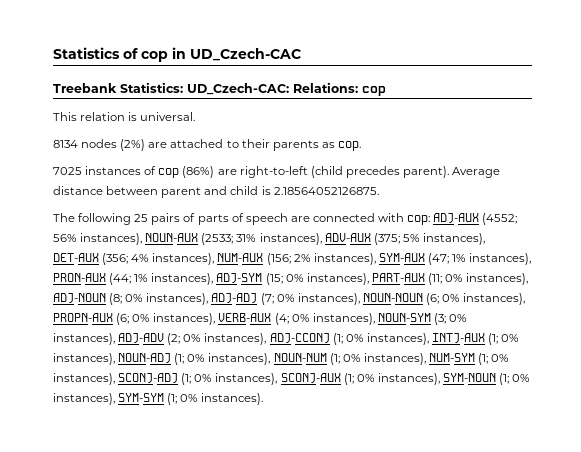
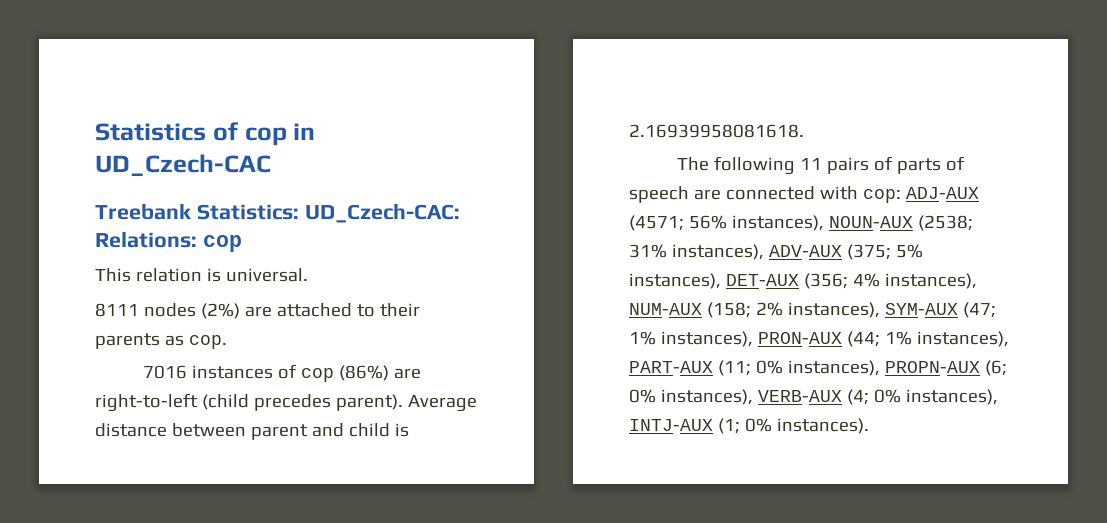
- 8134 nodes (2%) are attached to their parents as cop.
+ 8111 nodes (2%) are attached to their parents as cop.
- 7025 instances of cop (86%) are right-to-left (child precedes parent).
+ 7016 instances of cop (86%) are right-to-left (child precedes parent).
- Average distance between parent and child is 2.18564052126875.
+ Average distance between parent and child is 2.16939958081618.
- The following 25 pairs of parts of speech are connected with cop: ADJ-AUX (4552; 56% instances), NOUN-AUX (2533; 31% instances), ADV-AUX (375; 5% instances), DET-AUX (356; 4% instances), NUM-AUX (156; 2% instances), SYM-AUX (47; 1% instances), PRON-AUX (44; 1% instances), ADJ-SYM (15; 0% instances), PART-AUX (11; 0% instances), ADJ-NOUN (8; 0% instances), ADJ-ADJ (7; 0% instances), NOUN-NOUN (6; 0% instances), PROPN-AUX (6; 0% instances), VERB-AUX (4; 0% instances), NOUN-SYM (3; 0% instances), ADJ-ADV (2; 0% instances), ADJ-CCONJ (1; 0% instances), INTJ-AUX (1; 0% instances), NOUN-ADJ (1; 0% instances), NOUN-NUM (1; 0% instances), NUM-SYM (1; 0% instances), SCONJ-ADJ (1; 0% instances), SCONJ-AUX (1; 0% instances), SYM-NOUN (1; 0% instances), SYM-SYM (1; 0% instances).
+ The following 11 pairs of parts of speech are connected with cop: ADJ-AUX (4571; 56% instances), NOUN-AUX (2538; 31% instances), ADV-AUX (375; 5% instances), DET-AUX (356; 4% instances), NUM-AUX (158; 2% instances), SYM-AUX (47; 1% instances), PRON-AUX (44; 1% instances), PART-AUX (11; 0% instances), PROPN-AUX (6; 0% instances), VERB-AUX (4; 0% instances), INTJ-AUX (1; 0% instances).

